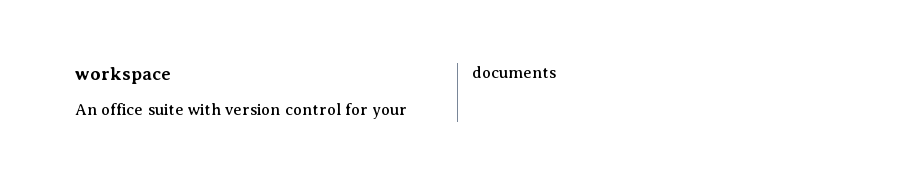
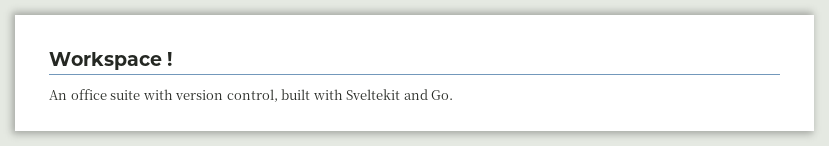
- workspace
+ Workspace !
- An office suite with version control for your documents
+ An office suite with version control, built with Sveltekit and Go.

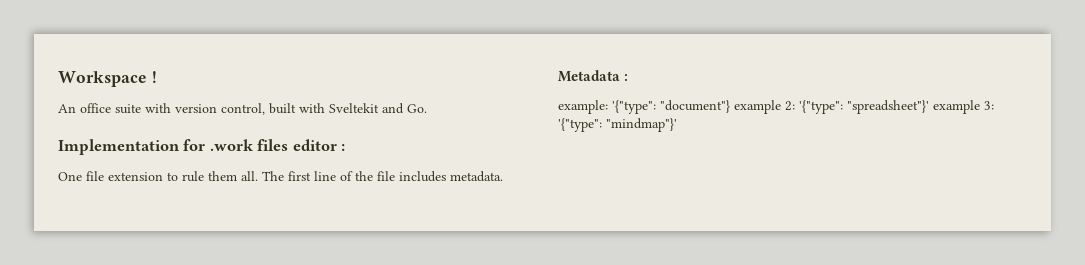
+ Implementation for .work files editor :
+ One file extension to rule them all. The first line of the file includes metadata.
+ Metadata :
+ example: '{"type": "document"} example 2: '{"type": "spreadsheet"}' example 3: '{"type": "mindmap"}'

